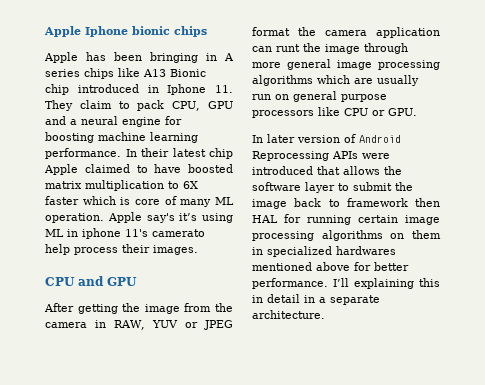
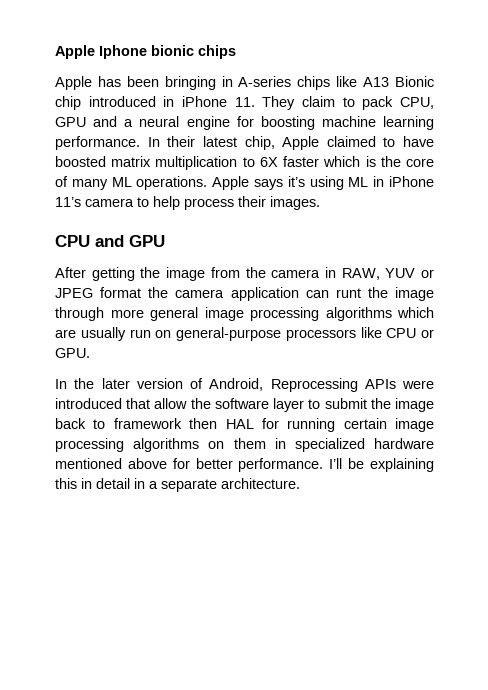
- Apple has been bringing in A series chips like A13 Bionic chip introduced in Iphone 11. They claim to pack CPU, GPU and a neural engine for boosting machine learning performance.
+ Apple has been bringing in A-series chips like A13 Bionic chip introduced in iPhone 11. They claim to pack CPU, GPU and a neural engine for boosting machine learning performance.
- In their latest chip Apple claimed to have boosted matrix multiplication to 6X faster which is core of many ML operation. Apple say's it’s using ML in iphone 11's camerato help process their images.
+ In their latest chip, Apple claimed to have boosted matrix multiplication to 6X faster which is the core of many ML operations. Apple says it’s using ML in iPhone 11’s camera to help process their images.
- After getting the image from the camera in RAW, YUV or JPEG format the camera application can runt the image through more general image processing algorithms which are usually run on general purpose processors like CPU or GPU.
+ After getting the image from the camera in RAW, YUV or JPEG format the camera application can runt the image through more general image processing algorithms which are usually run on general-purpose processors like CPU or GPU.
- In later version of Android Reprocessing APIs were introduced that allows the software layer to submit the image back to framework then HAL for running certain image processing algorithms on them in specialized hardwares mentioned above for better performance.
+ In the later version of Android, Reprocessing APIs were introduced that allow the software layer to submit the image back to framework then HAL for running certain image processing algorithms on them in specialized hardware mentioned above for better performance.
- I’ll explaining this in detail in a separate architecture.
+ I’ll be explaining this in detail in a separate architecture.

